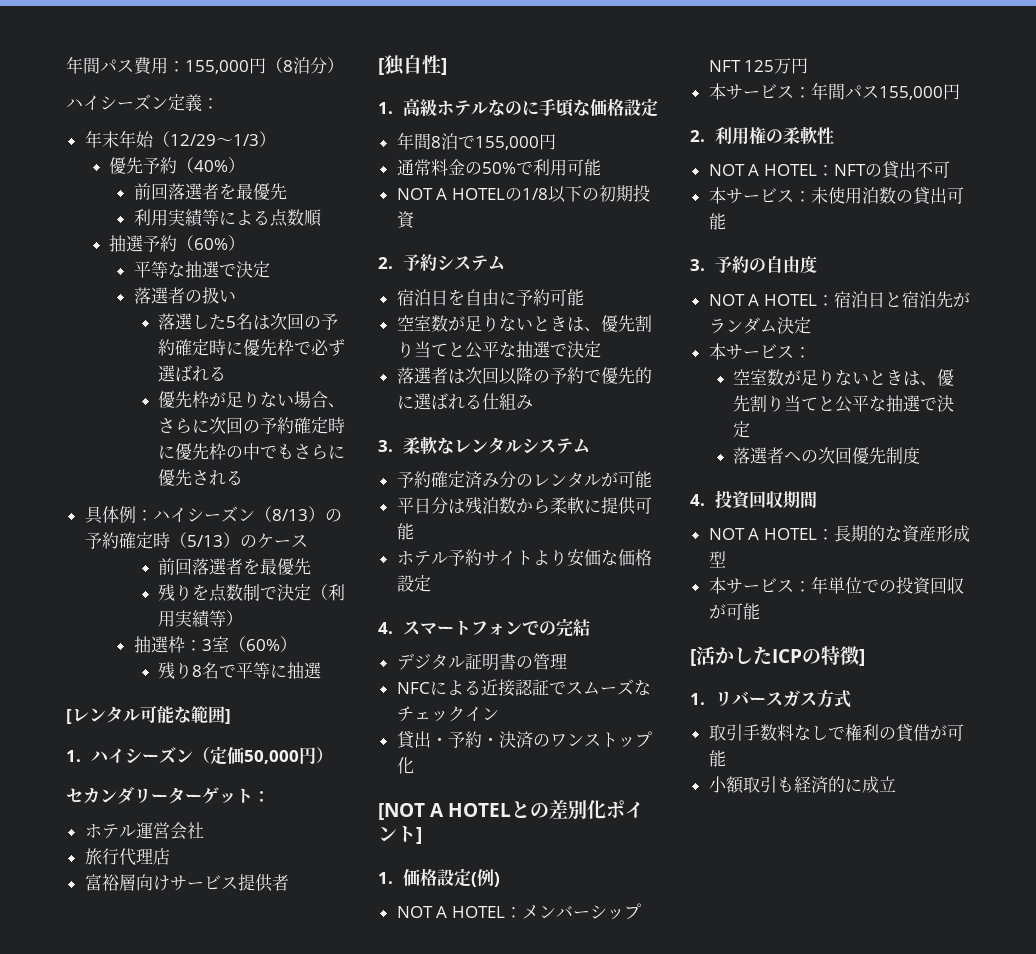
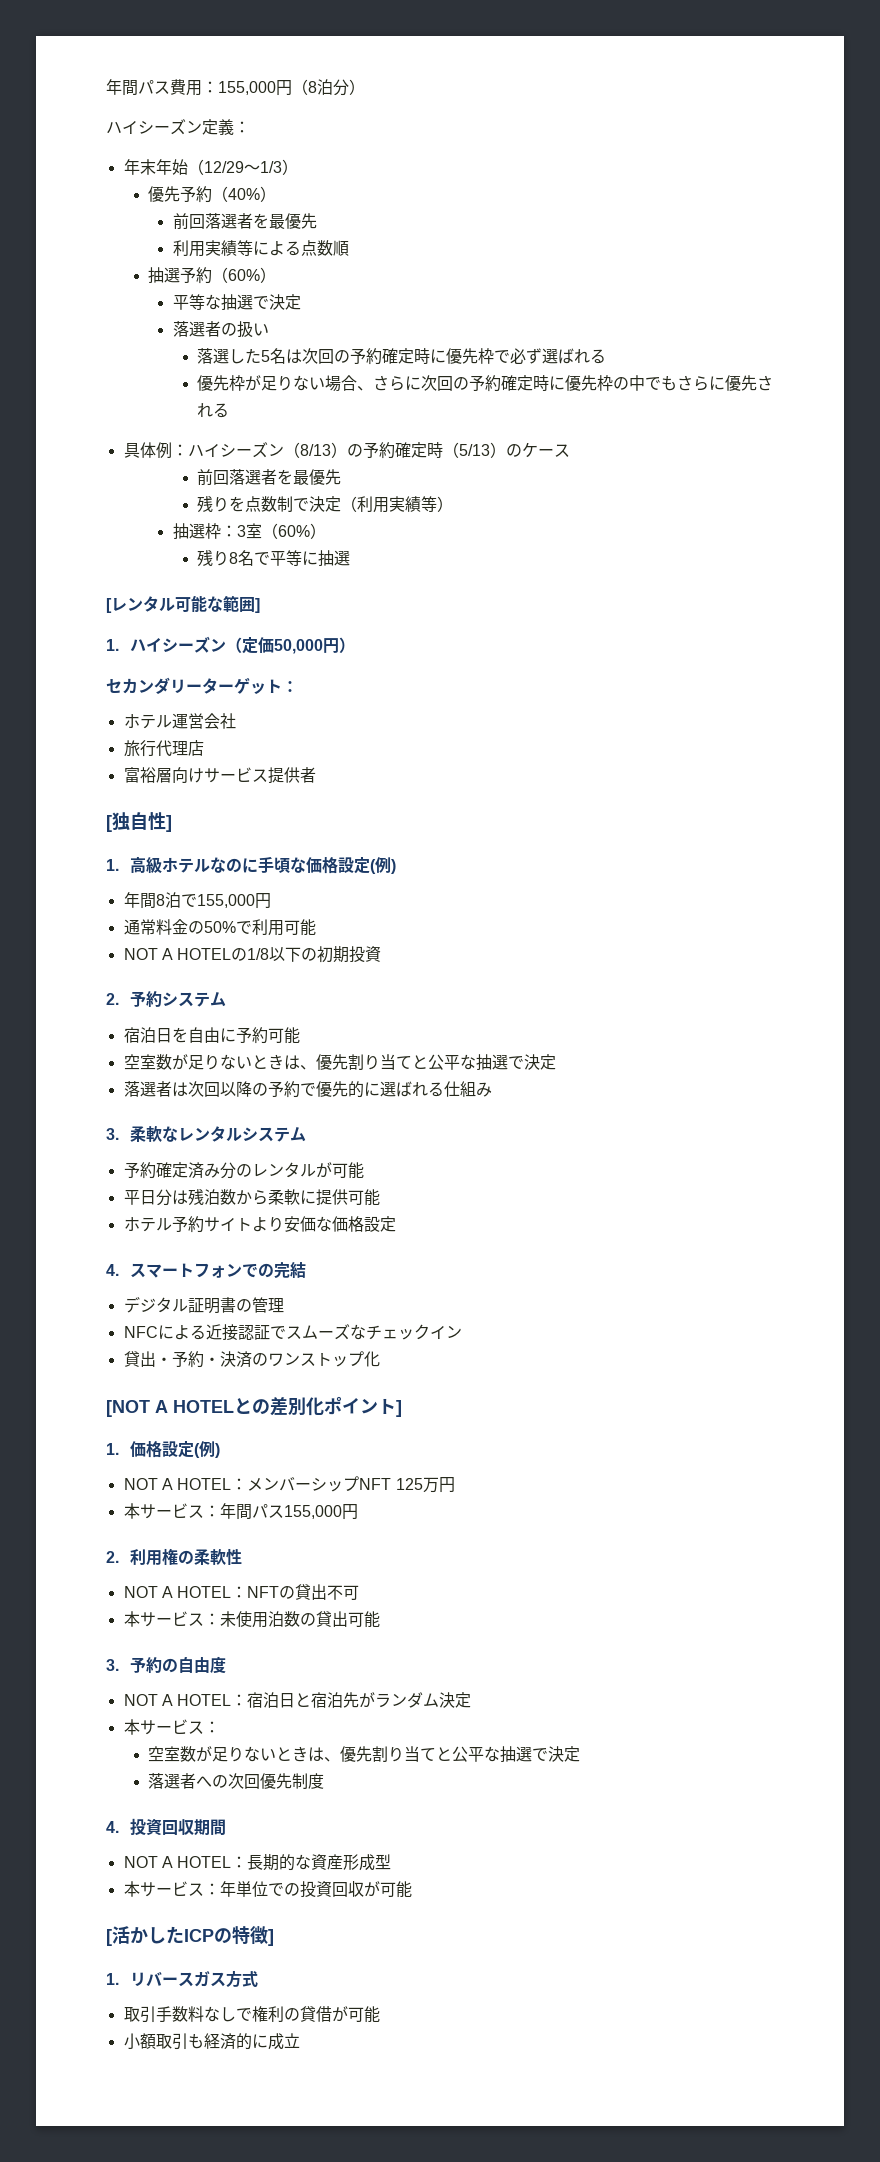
- 1.高級ホテルなのに手頃な価格設定
+ 1.高級ホテルなのに手頃な価格設定(例)

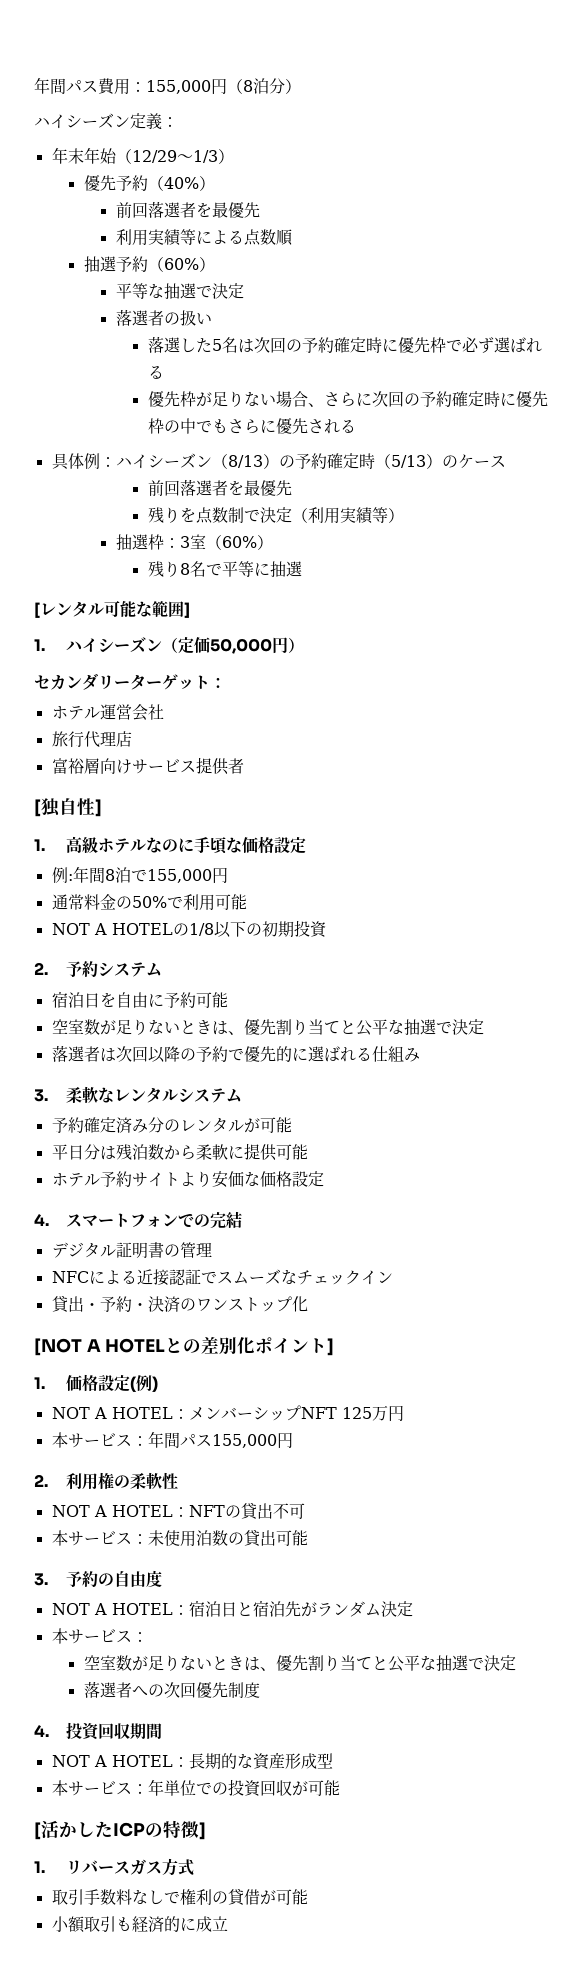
- 1.高級ホテルなのに手頃な価格設定(例)
- 年間8泊で155,000円
+ 1.高級ホテルなのに手頃な価格設定
+ 例:年間8泊で155,000円

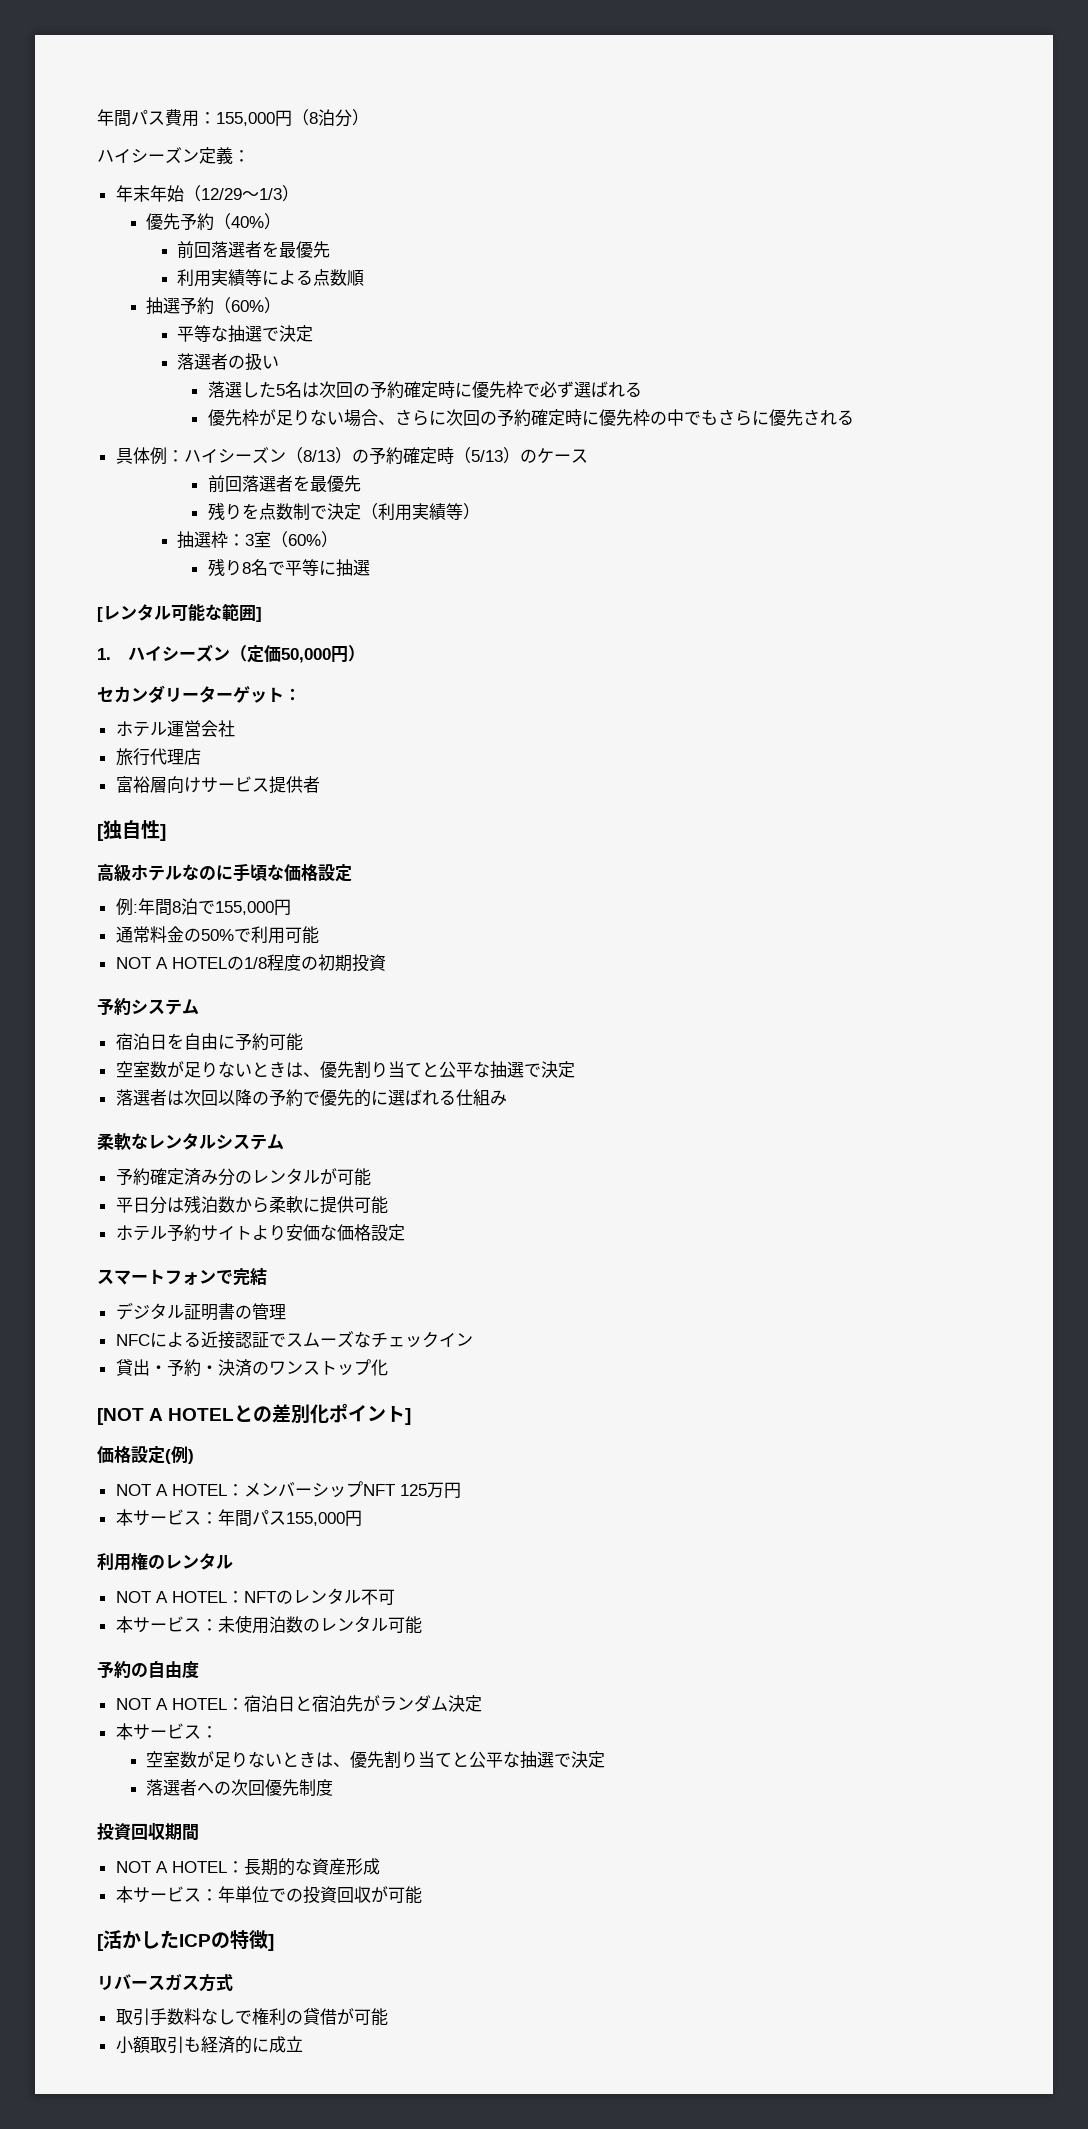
- 1.高級ホテルなのに手頃な価格設定
+ 高級ホテルなのに手頃な価格設定
- NOT A HOTELの1/8以下の初期投資
+ NOT A HOTELの1/8程度の初期投資
- 2.予約システム
+ 予約システム
- 3.柔軟なレンタルシステム
+ 柔軟なレンタルシステム
- 4.スマートフォンでの完結
+ スマートフォンで完結
- 1.価格設定(例)
+ 価格設定(例)
- 2.利用権の柔軟性
+ 利用権のレンタル
- NOT A HOTEL：NFTの貸出不可
+ NOT A HOTEL：NFTのレンタル不可
- 本サービス：未使用泊数の貸出可能
- 3.予約の自由度
+ 本サービス：未使用泊数のレンタル可能
+ 予約の自由度
- 4.投資回収期間
+ 投資回収期間
- NOT A HOTEL：長期的な資産形成型
+ NOT A HOTEL：長期的な資産形成
- 1.リバースガス方式
+ リバースガス方式

